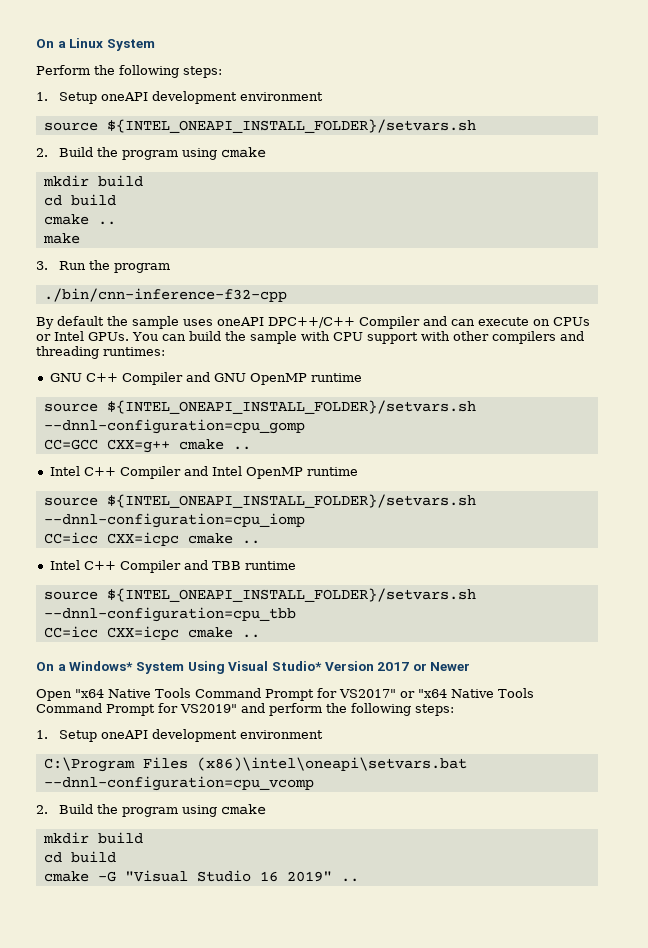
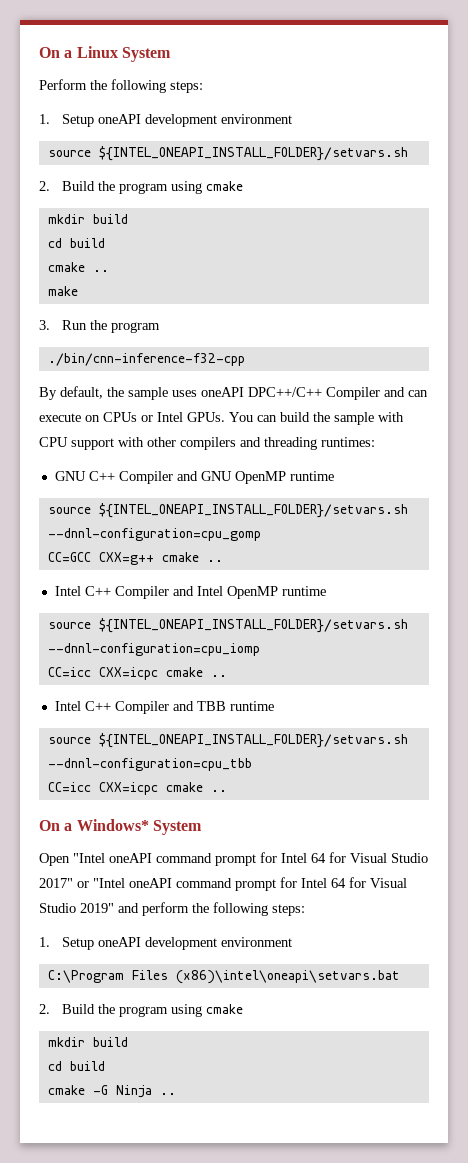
- By default the sample uses oneAPI DPC++/C++ Compiler and can execute on CPUs or Intel GPUs.
+ By default, the sample uses oneAPI DPC++/C++ Compiler and can execute on CPUs or Intel GPUs.
- On a Windows* System Using Visual Studio* Version 2017 or Newer
- Open "x64 Native Tools Command Prompt for VS2017" or "x64 Native Tools Command Prompt for VS2019" and perform the following steps:
+ On a Windows* System
+ Open "Intel oneAPI command prompt for Intel 64 for Visual Studio 2017" or "Intel oneAPI command prompt for Intel 64 for Visual Studio 2019" and perform the following steps:
- C:\Program Files (x86)\intel\oneapi\setvars.bat --dnnl-configuration=cpu_vcomp
+ C:\Program Files (x86)\intel\oneapi\setvars.bat
- cmake -G "Visual Studio 16 2019" ..
+ cmake -G Ninja ..

